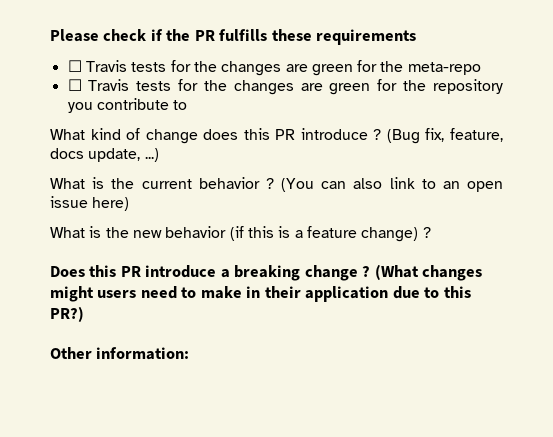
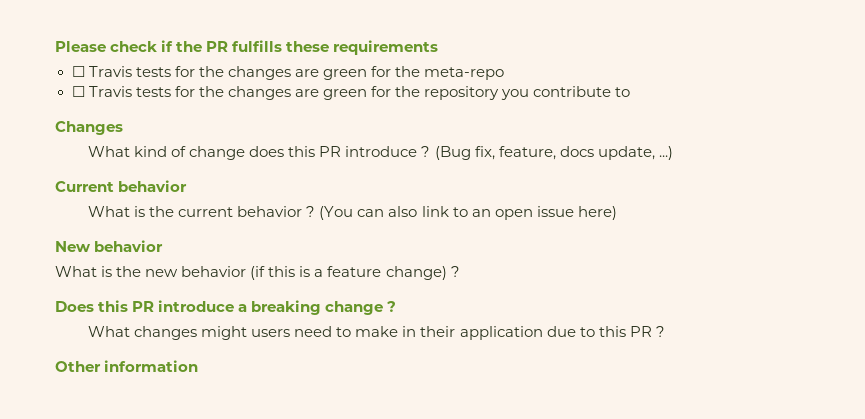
+ Changes
+ Current behavior
+ New behavior
- Does this PR introduce a breaking change ? (What changes might users need to make in their application due to this PR?)
+ Does this PR introduce a breaking change ?
+ What changes might users need to make in their application due to this PR ?
- Other information:
+ Other information

